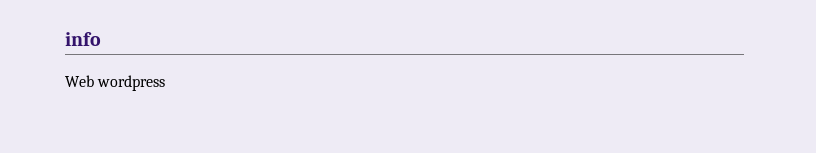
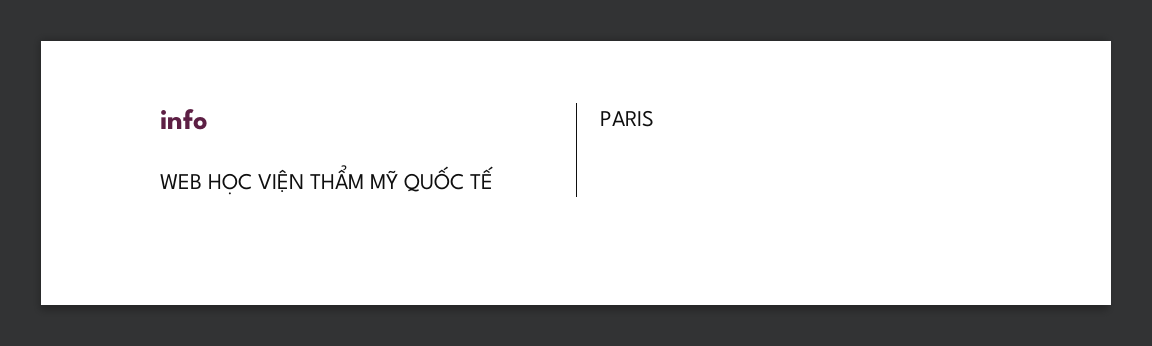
- Web wordpress
+ WEB HỌC VIỆN THẨM MỸ QUỐC TẾ PARIS

